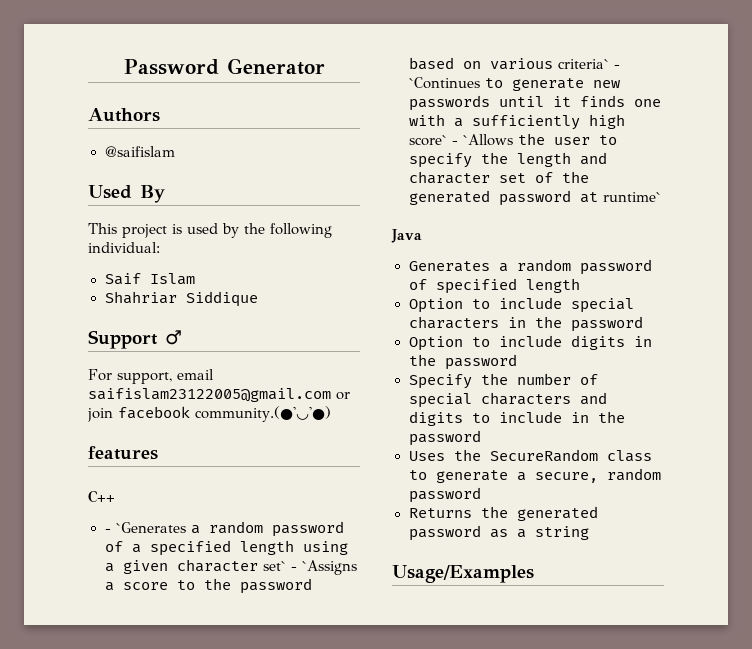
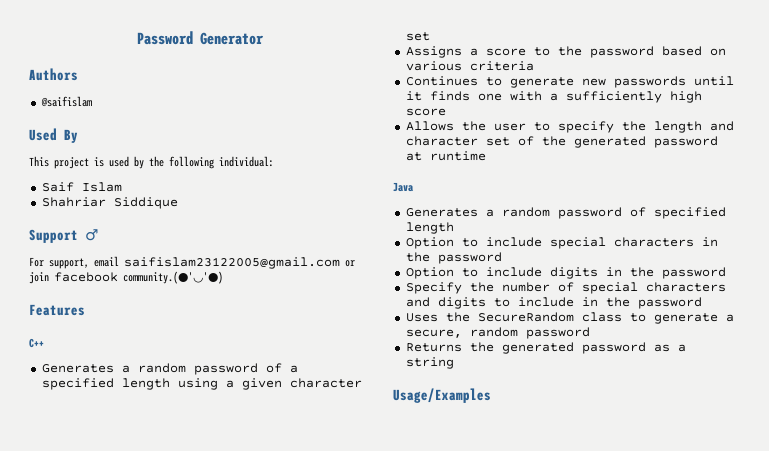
- features
+ Features
- - `Generates a random password of a specified length using a given character set` - `Assigns a score to the password based on various criteria` - `Continues to generate new passwords until it finds one with a sufficiently high score` - `Allows the user to specify the length and character set of the generated password at runtime`
+ Generates a random password of a specified length using a given character set
+ Assigns a score to the password based on various criteria
+ Continues to generate new passwords until it finds one with a sufficiently high score
+ Allows the user to specify the length and character set of the generated password at runtime

